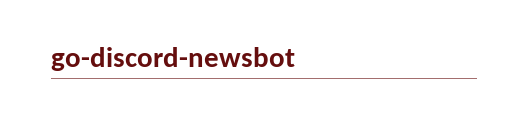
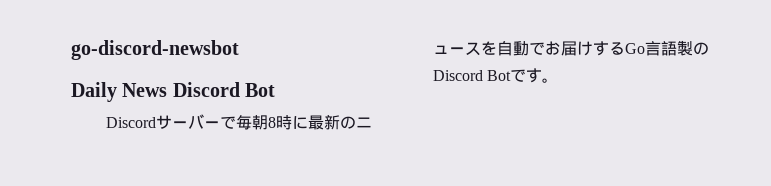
+ Daily News Discord Bot
+ Discordサーバーで毎朝8時に最新のニュースを自動でお届けするGo言語製のDiscord Botです。

